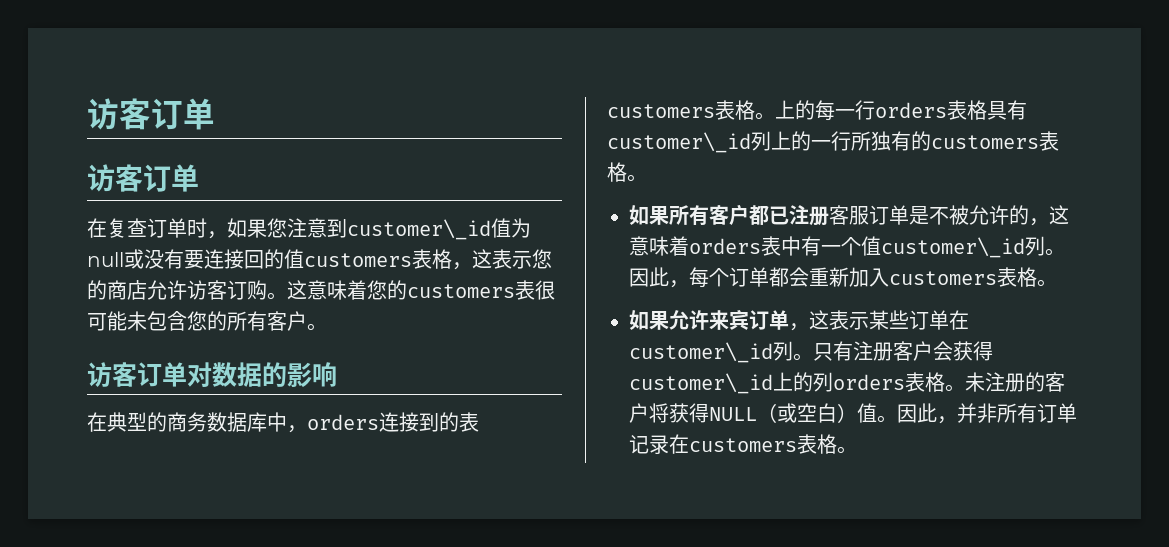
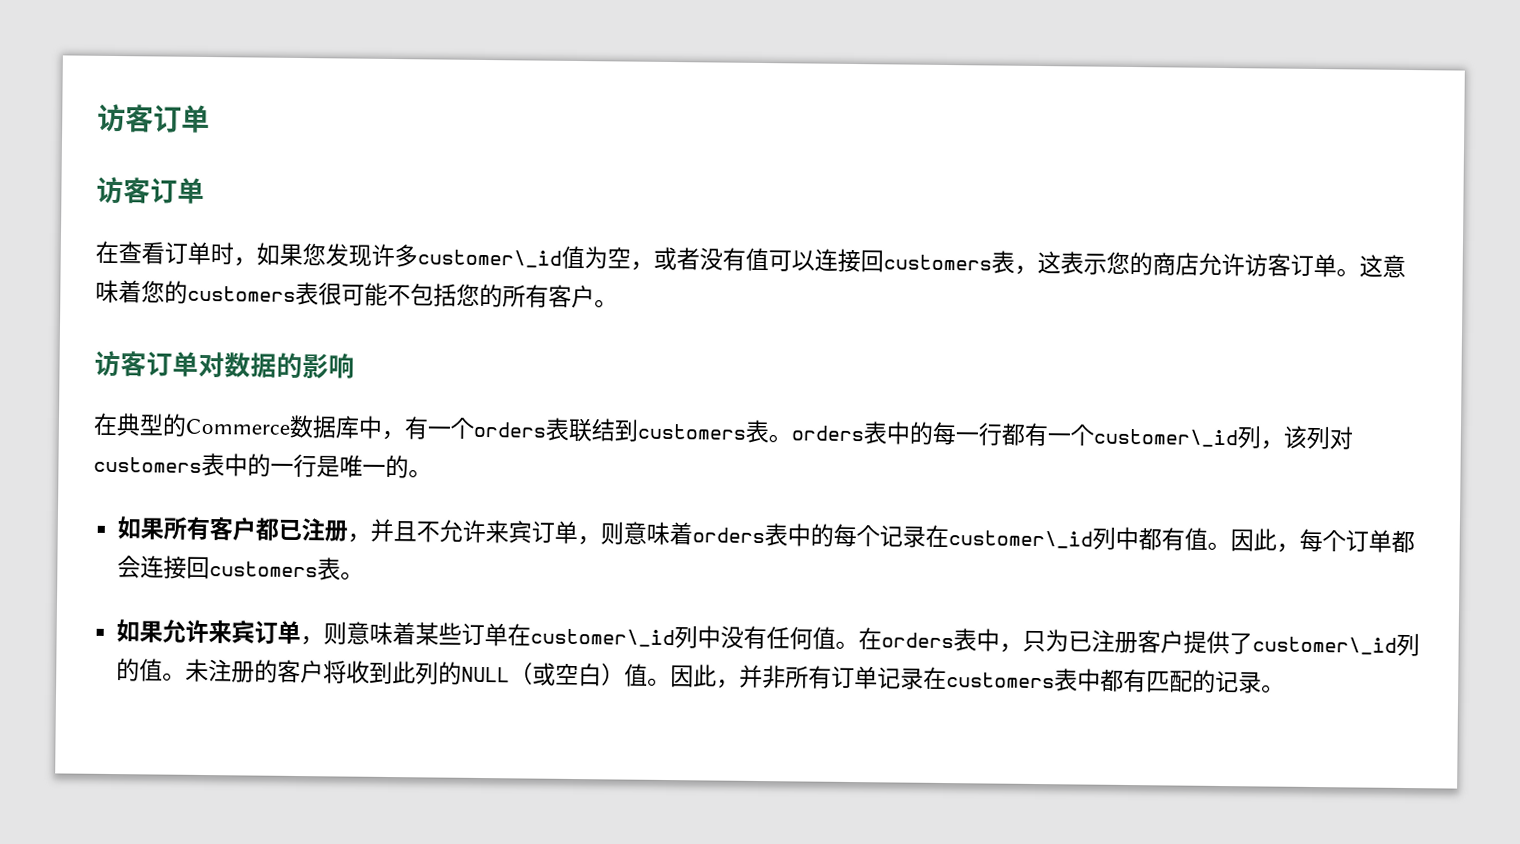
- 在复查订单时，如果您注意到customer\_id值为null或没有要连接回的值customers表格，这表示您的商店允许访客订购。
+ 在查看订单时，如果您发现许多customer\_id值为空，或者没有值可以连接回customers表，这表示您的商店允许访客订单。
- 这意味着您的customers表很可能未包含您的所有客户。
+ 这意味着您的customers表很可能不包括您的所有客户。
- 在典型的商务数据库中，orders连接到的表customers表格。上的每一行orders表格具有customer\_id列上的一行所独有的customers表格。
+ 在典型的Commerce数据库中，有一个orders表联结到customers表。orders表中的每一行都有一个customer\_id列，该列对customers表中的一行是唯一的。
- 如果所有客户都已注册客服订单是不被允许的，这意味着orders表中有一个值customer\_id列。
+ 如果所有客户都已注册，并且不允许来宾订单，则意味着orders表中的每个记录在customer\_id列中都有值。
- 因此，每个订单都会重新加入customers表格。
+ 因此，每个订单都会连接回customers表。
- 如果允许来宾订单，这表示某些订单在customer\_id列。只有注册客户会获得customer\_id上的列orders表格。
+ 如果允许来宾订单，则意味着某些订单在customer\_id列中没有任何值。在orders表中，只为已注册客户提供了customer\_id列的值。
- 未注册的客户将获得NULL（或空白）值。
+ 未注册的客户将收到此列的NULL（或空白）值。
- 因此，并非所有订单记录在customers表格。
+ 因此，并非所有订单记录在customers表中都有匹配的记录。

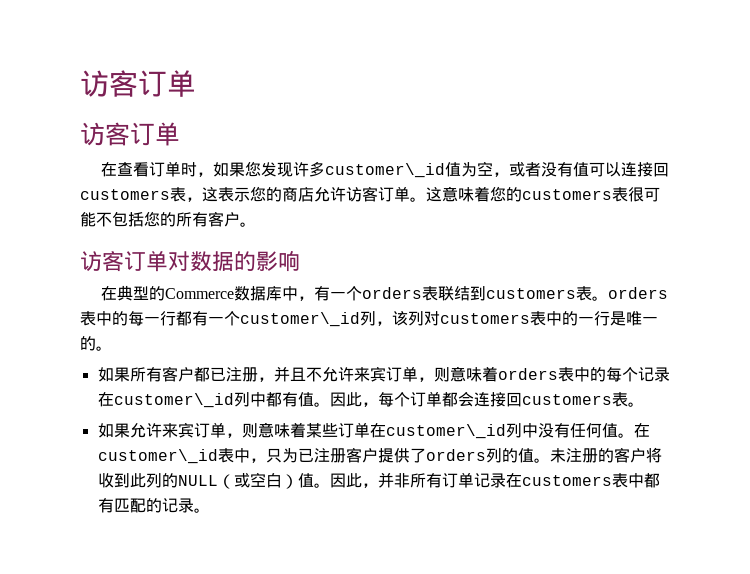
- 在orders表中，只为已注册客户提供了customer\_id列的值。
+ 在customer\_id表中，只为已注册客户提供了orders列的值。

